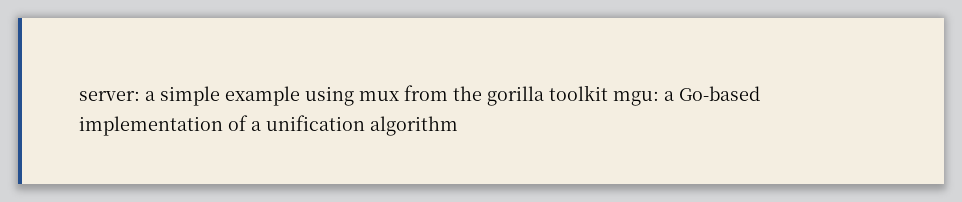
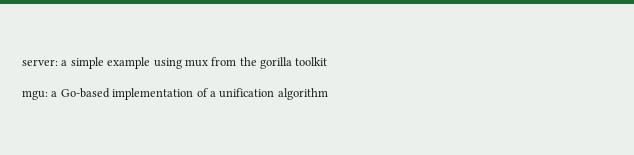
- server: a simple example using mux from the gorilla toolkit mgu: a Go-based implementation of a unification algorithm
+ server: a simple example using mux from the gorilla toolkit
+ mgu: a Go-based implementation of a unification algorithm

